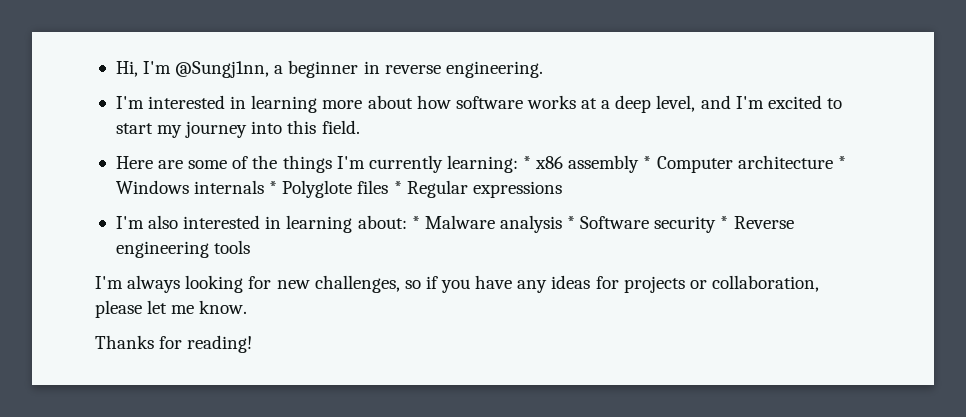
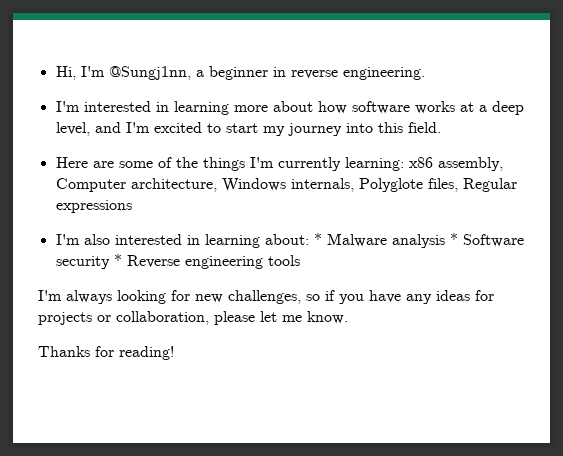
- Here are some of the things I'm currently learning: * x86 assembly * Computer architecture * Windows internals * Polyglote files * Regular expressions
+ Here are some of the things I'm currently learning: x86 assembly, Computer architecture, Windows internals, Polyglote files, Regular expressions

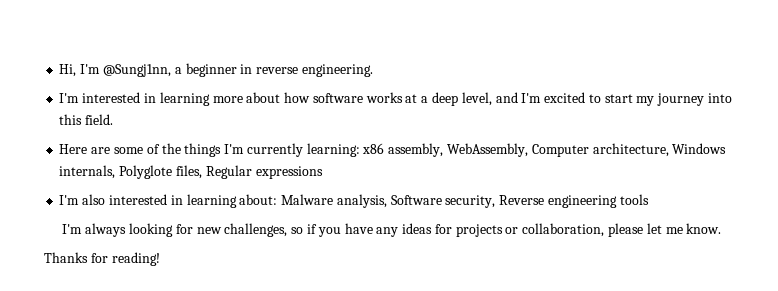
- Here are some of the things I'm currently learning: x86 assembly, Computer architecture, Windows internals, Polyglote files, Regular expressions
+ Here are some of the things I'm currently learning: x86 assembly, WebAssembly, Computer architecture, Windows internals, Polyglote files, Regular expressions
- I'm also interested in learning about: * Malware analysis * Software security * Reverse engineering tools
+ I'm also interested in learning about: Malware analysis, Software security, Reverse engineering tools

